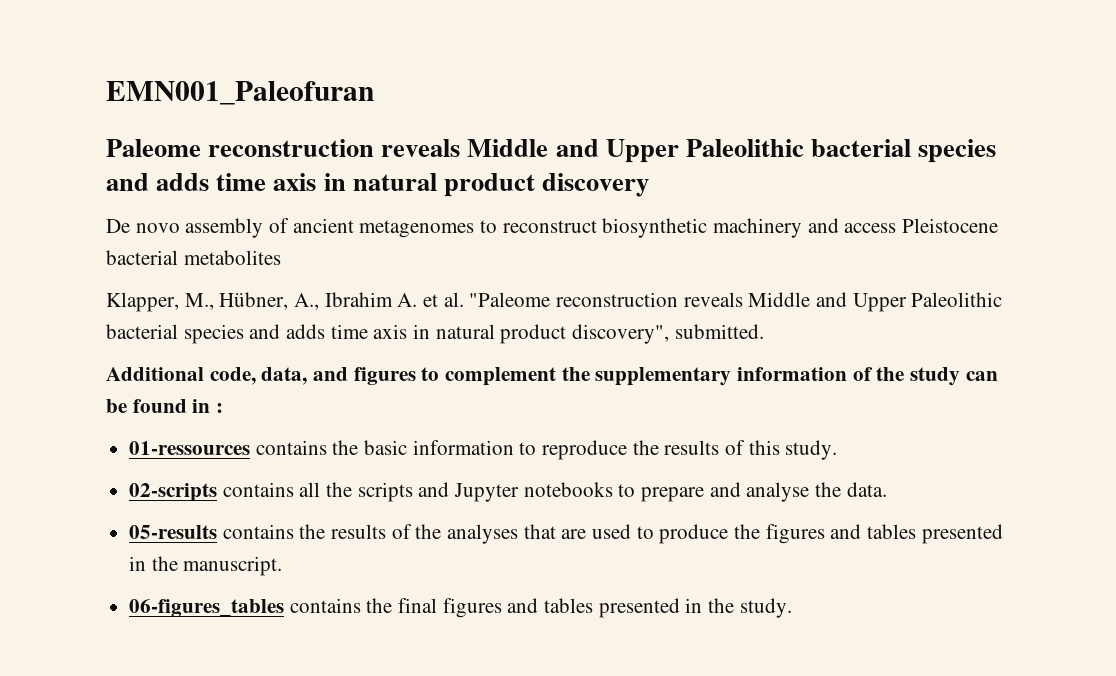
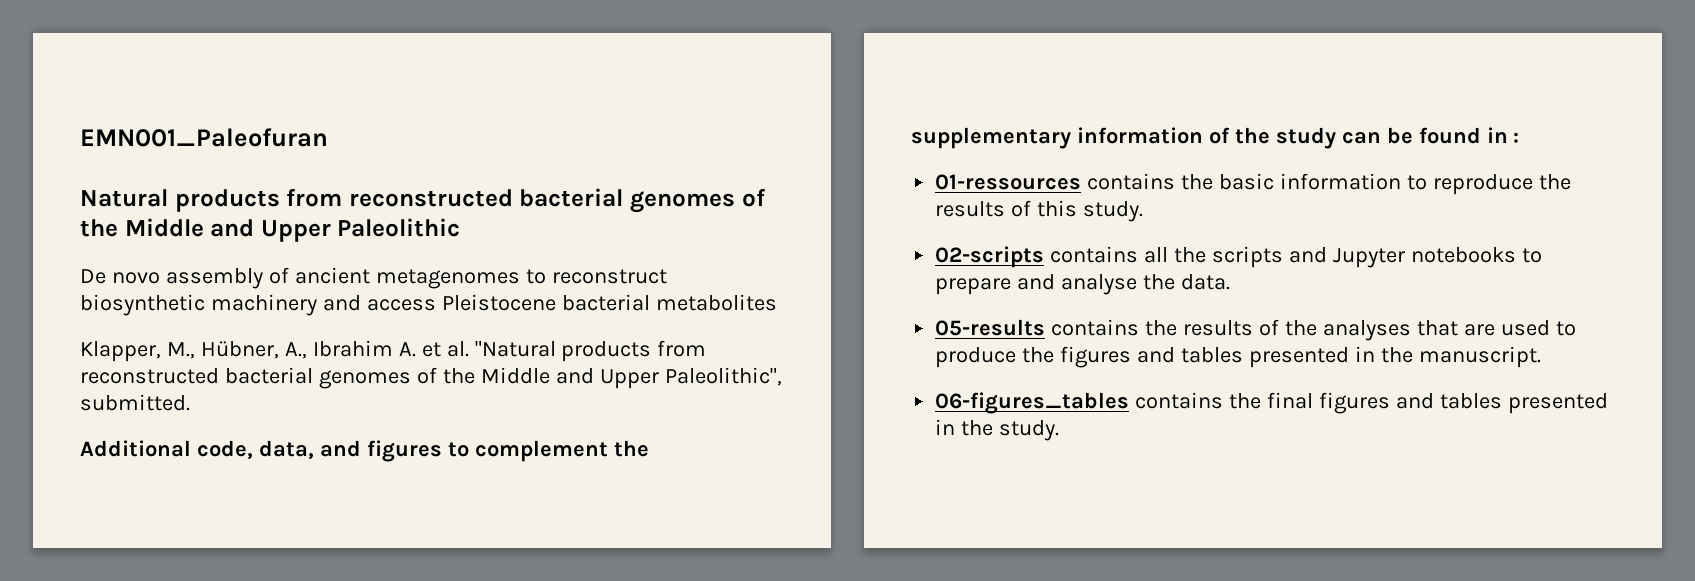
- Paleome reconstruction reveals Middle and Upper Paleolithic bacterial species and adds time axis in natural product discovery
+ Natural products from reconstructed bacterial genomes of the Middle and Upper Paleolithic
- Klapper, M., Hübner, A., Ibrahim A. et al. "Paleome reconstruction reveals Middle and Upper Paleolithic bacterial species and adds time axis in natural product discovery", submitted.
+ Klapper, M., Hübner, A., Ibrahim A. et al. "Natural products from reconstructed bacterial genomes of the Middle and Upper Paleolithic", submitted.

